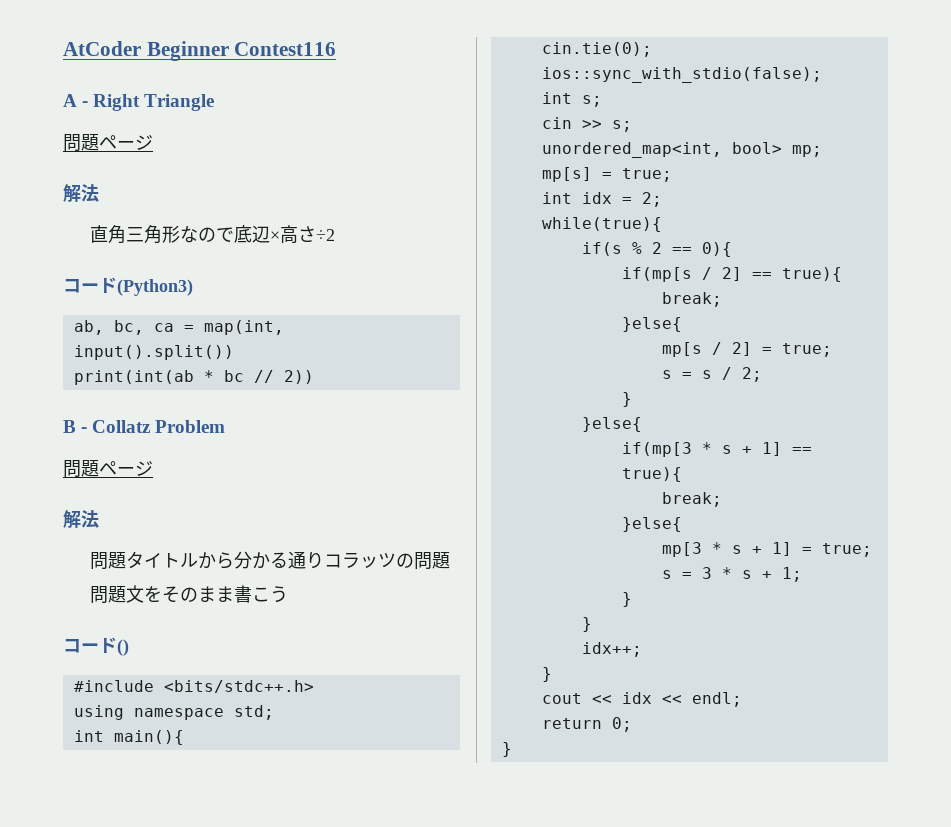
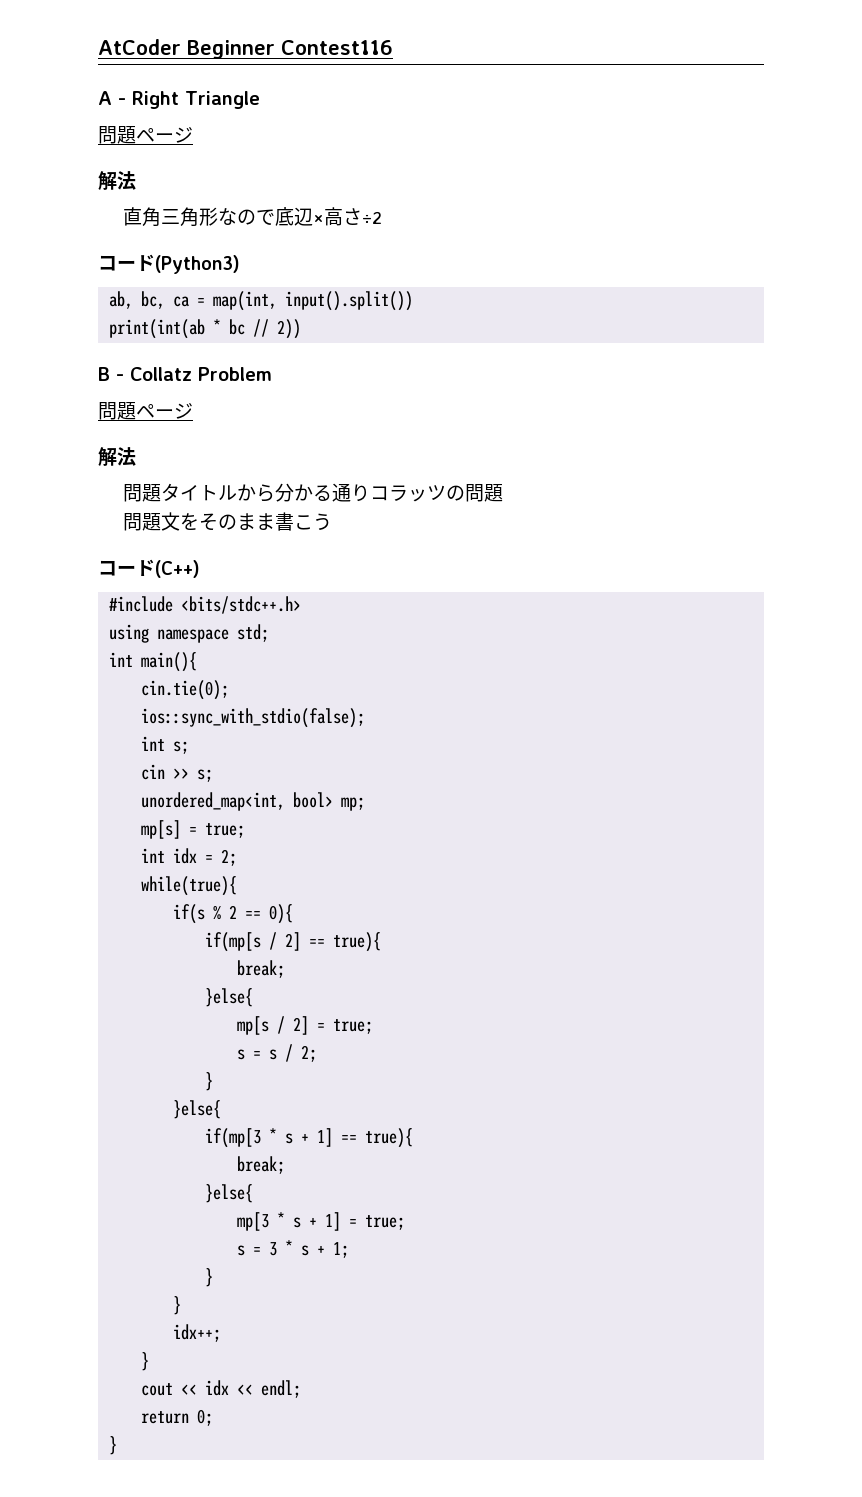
- コード()
+ コード(C++)

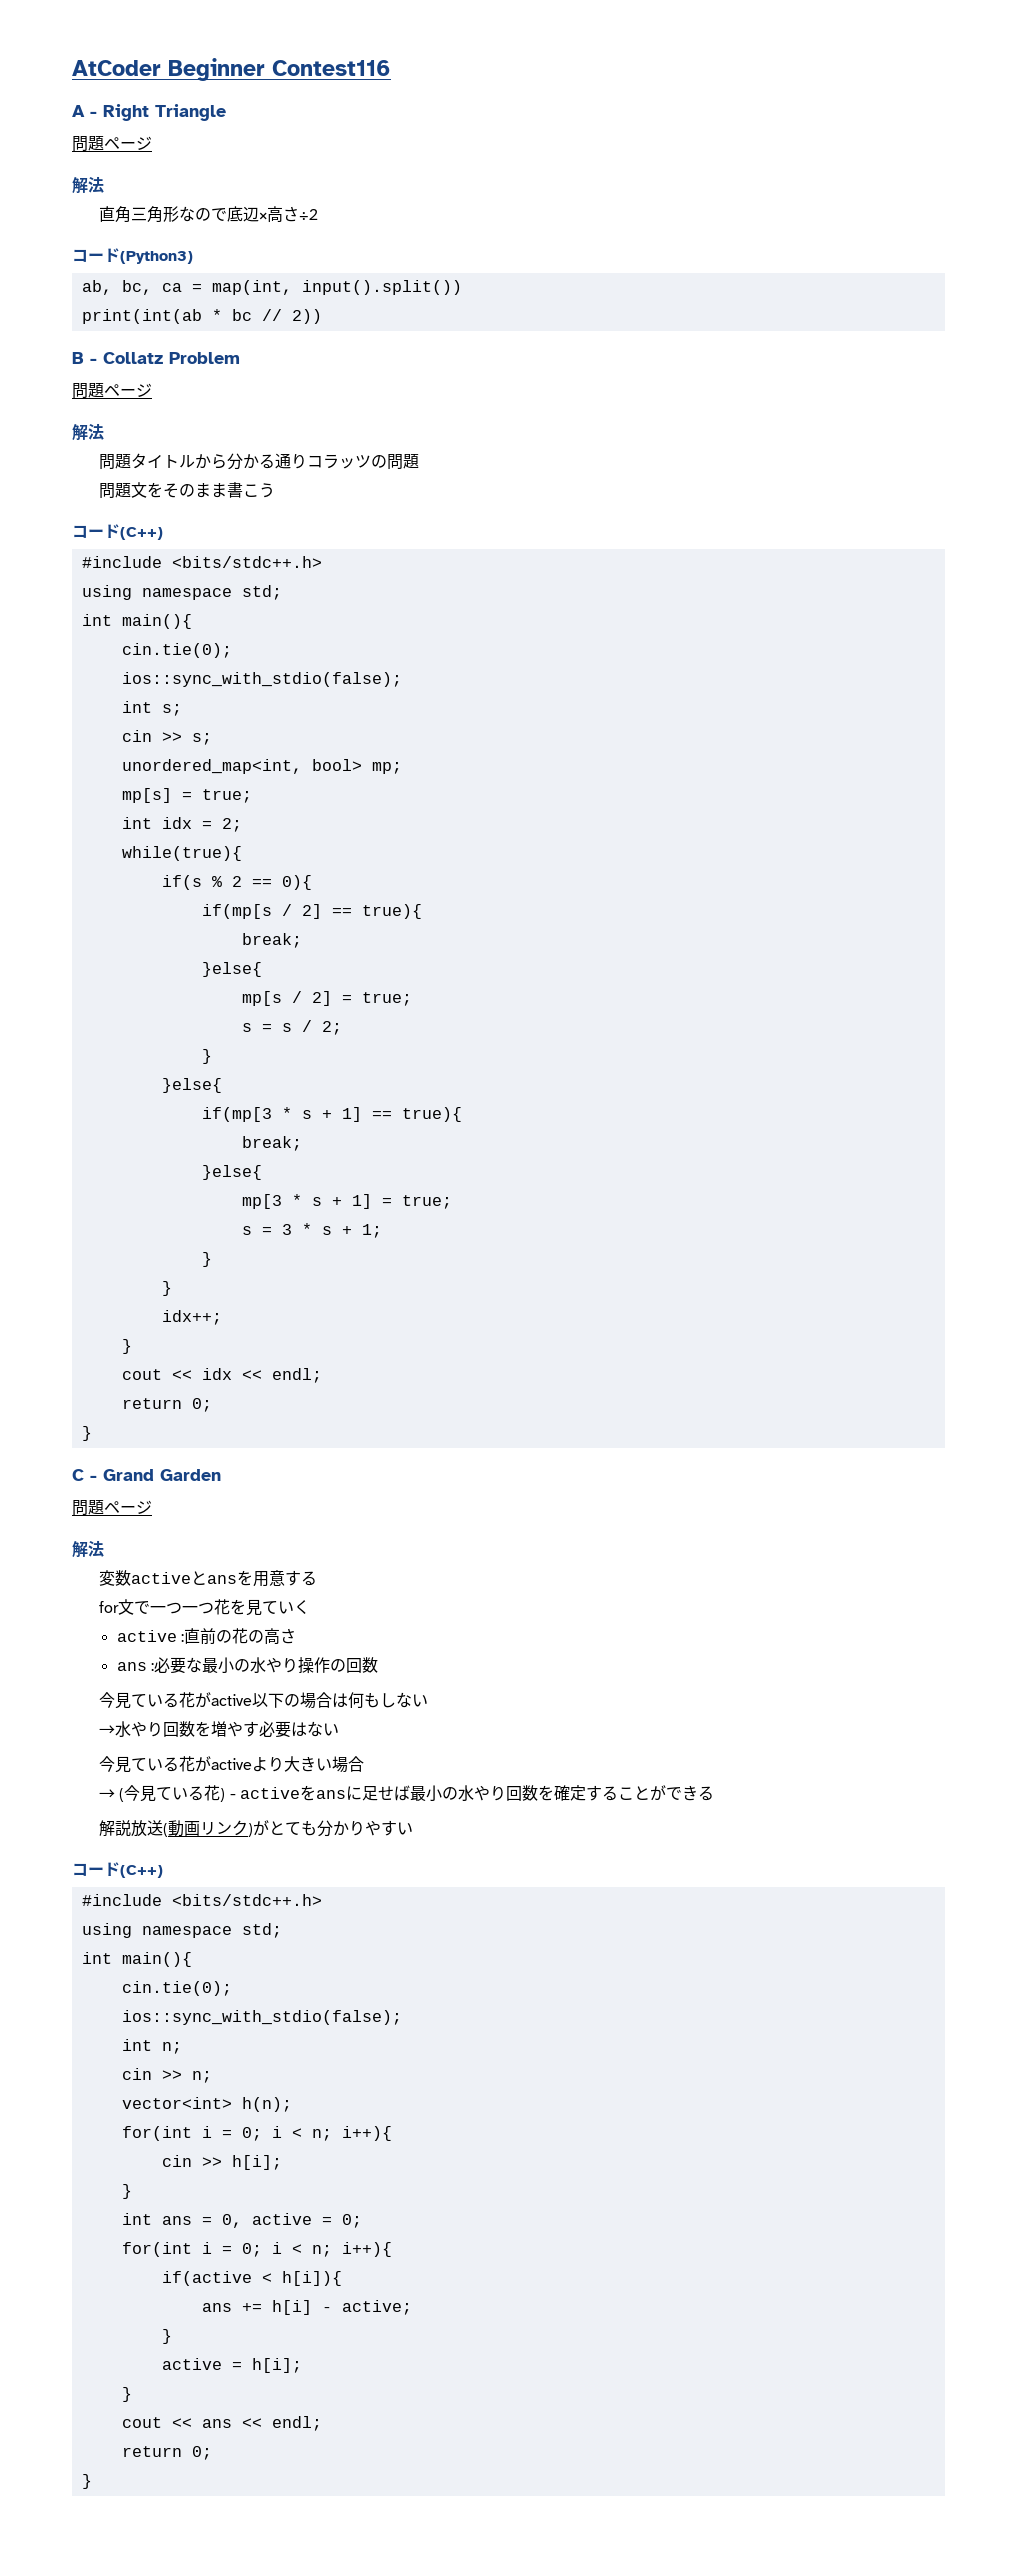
+ C - Grand Garden
+ 問題ページ
+ 解法
+ 変数activeとansを用意する
+ for文で一つ一つ花を見ていく
+ active :直前の花の高さ
+ ans :必要な最小の水やり操作の回数
+ 今見ている花がactive以下の場合は何もしない
+ →水やり回数を増やす必要はない
+ 今見ている花がactiveより大きい場合
+ → (今見ている花) - activeをansに足せば最小の水やり回数を確定することができる
+ 解説放送(動画リンク)がとても分かりやすい
+ コード(C++)
+ #include <bits/stdc++.h>
+ using namespace std;
+ int main(){
+ cin.tie(0);
+ ios::sync_with_stdio(false);
+ int n;
+ cin >> n;
+ vector<int> h(n);
+ for(int i = 0; i < n; i++){
+ cin >> h[i];
+ }
+ int ans = 0, active = 0;
+ for(int i = 0; i < n; i++){
+ if(active < h[i]){
+ ans += h[i] - active;
+ }
+ active = h[i];
+ }
+ cout << ans << endl;
+ return 0;
+ }

